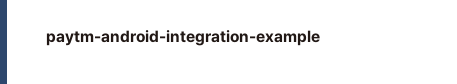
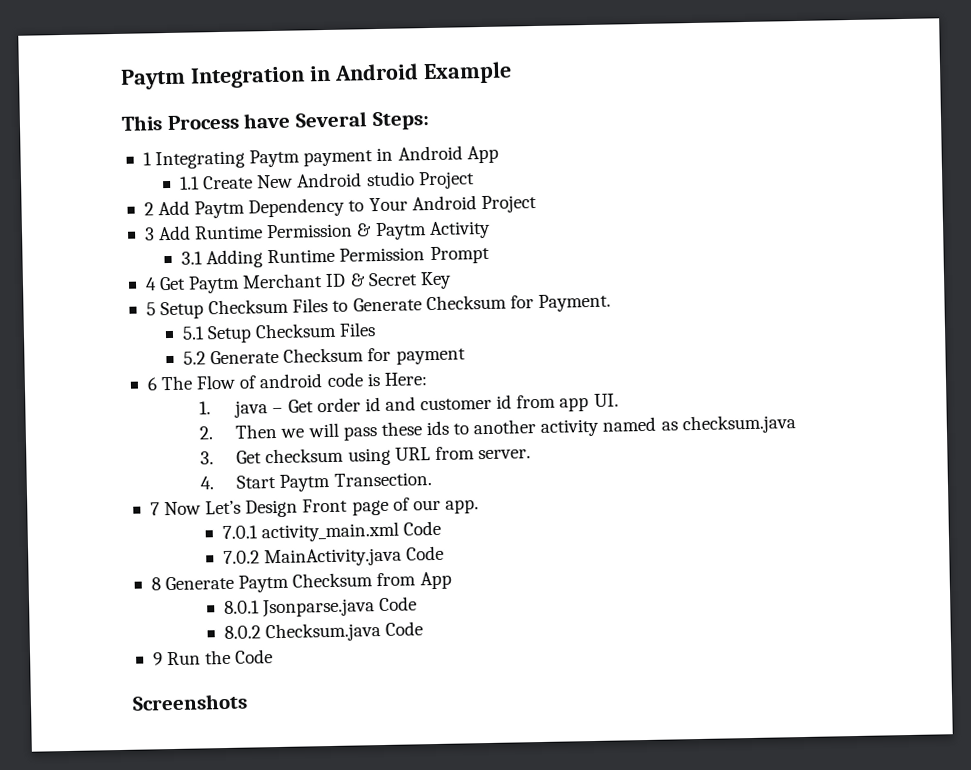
- paytm-android-integration-example
+ Paytm Integration in Android Example
+ This Process have Several Steps:
+ 1 Integrating Paytm payment in Android App
+ 1.1 Create New Android studio Project
+ 2 Add Paytm Dependency to Your Android Project
+ 3 Add Runtime Permission & Paytm Activity
+ 3.1 Adding Runtime Permission Prompt
+ 4 Get Paytm Merchant ID & Secret Key
+ 5 Setup Checksum Files to Generate Checksum for Payment.
+ 5.1 Setup Checksum Files
+ 5.2 Generate Checksum for payment
+ 6 The Flow of android code is Here:
+ 1. java – Get order id and customer id from app UI.
+ 2. Then we will pass these ids to another activity named as checksum.java
+ 3. Get checksum using URL from server.
+ 4. Start Paytm Transection.
+ 7 Now Let’s Design Front page of our app.
+ 7.0.1 activity_main.xml Code
+ 7.0.2 MainActivity.java Code
+ 8 Generate Paytm Checksum from App
+ 8.0.1 Jsonparse.java Code
+ 8.0.2 Checksum.java Code
+ 9 Run the Code
+ Screenshots

